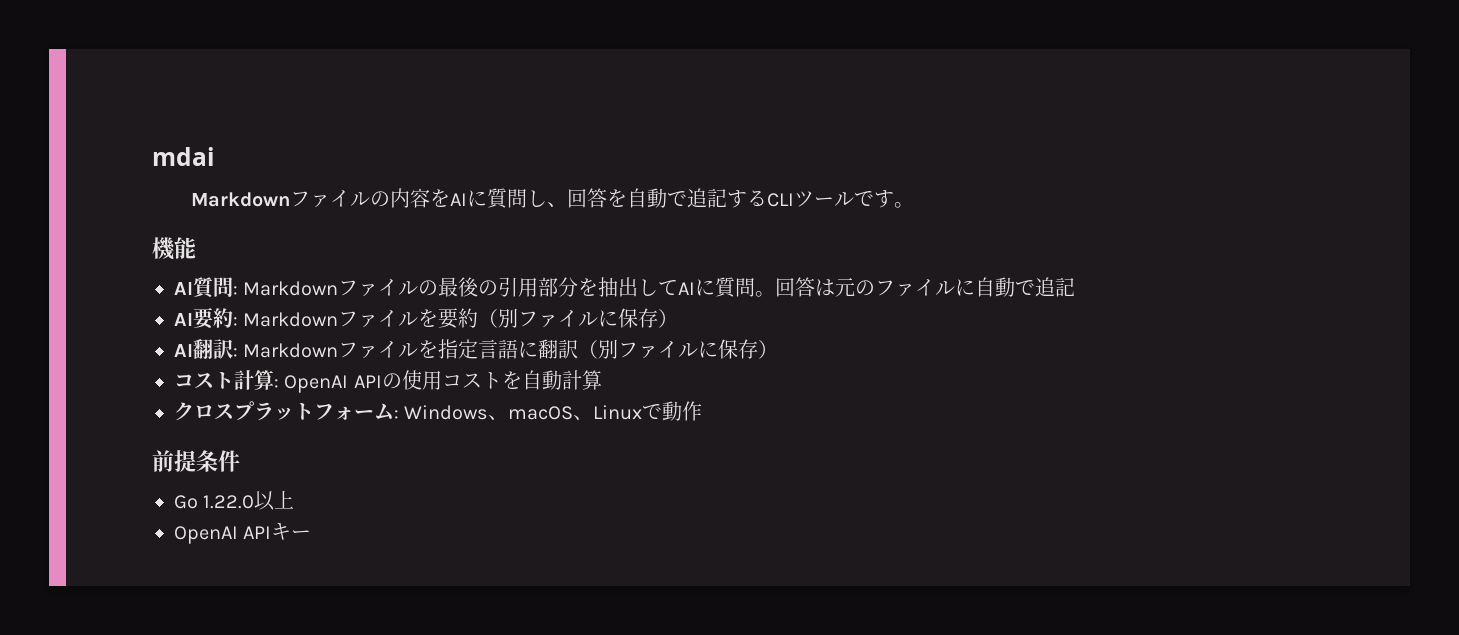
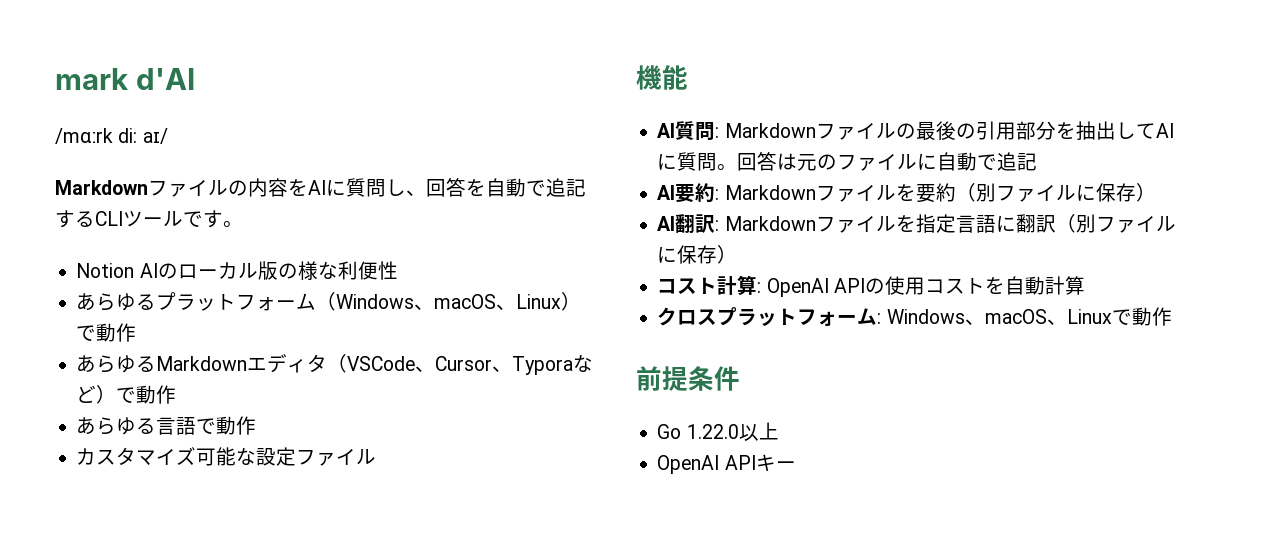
- mdai
+ mark d'AI
+ /mɑːrk di: aɪ/
+ Notion AIのローカル版の様な利便性
+ あらゆるプラットフォーム（Windows、macOS、Linux）で動作
+ あらゆるMarkdownエディタ（VSCode、Cursor、Typoraなど）で動作
+ あらゆる言語で動作
+ カスタマイズ可能な設定ファイル

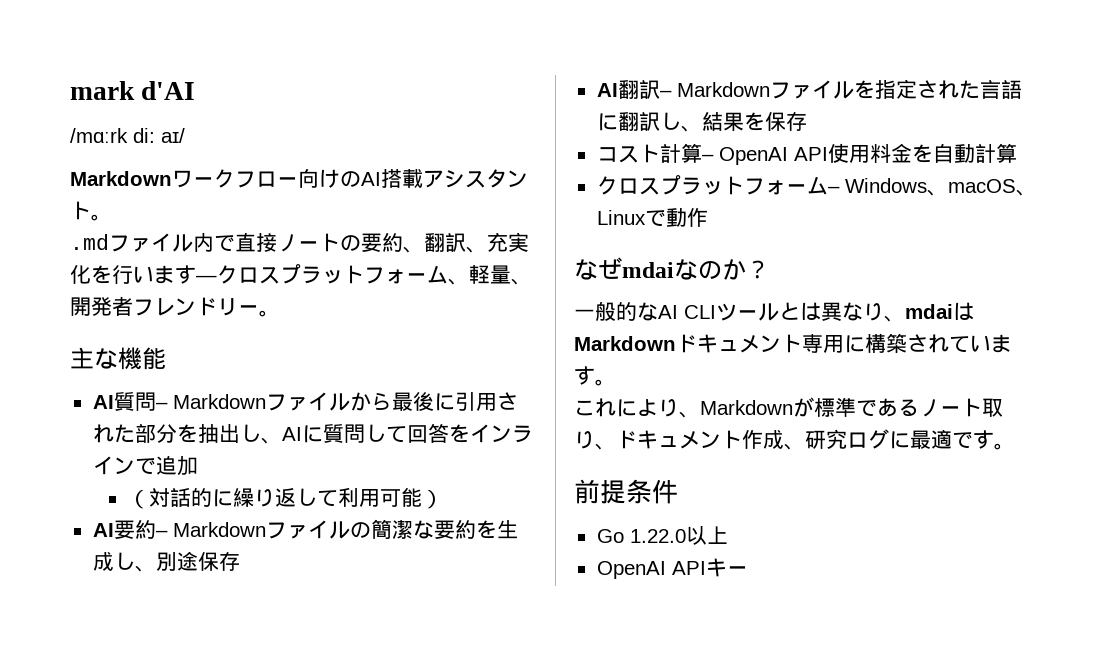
- Markdownファイルの内容をAIに質問し、回答を自動で追記するCLIツールです。
- Notion AIのローカル版の様な利便性
- あらゆるプラットフォーム（Windows、macOS、Linux）で動作
- あらゆるMarkdownエディタ（VSCode、Cursor、Typoraなど）で動作
- あらゆる言語で動作
- カスタマイズ可能な設定ファイル
- 機能
- AI質問: Markdownファイルの最後の引用部分を抽出してAIに質問。回答は元のファイルに自動で追記
- AI要約: Markdownファイルを要約（別ファイルに保存）
+ Markdownワークフロー向けのAI搭載アシスタント。
+ .mdファイル内で直接ノートの要約、翻訳、充実化を行います—クロスプラットフォーム、軽量、開発者フレンドリー。
+ 主な機能
+ AI質問– Markdownファイルから最後に引用された部分を抽出し、AIに質問して回答をインラインで追加
+ （対話的に繰り返して利用可能）
+ AI要約– Markdownファイルの簡潔な要約を生成し、別途保存
- AI翻訳: Markdownファイルを指定言語に翻訳（別ファイルに保存）
+ AI翻訳– Markdownファイルを指定された言語に翻訳し、結果を保存
- コスト計算: OpenAI APIの使用コストを自動計算
+ コスト計算– OpenAI API使用料金を自動計算
- クロスプラットフォーム: Windows、macOS、Linuxで動作
+ クロスプラットフォーム– Windows、macOS、Linuxで動作
+ なぜmdaiなのか？
+ 一般的なAI CLIツールとは異なり、mdaiはMarkdownドキュメント専用に構築されています。
+ これにより、Markdownが標準であるノート取り、ドキュメント作成、研究ログに最適です。

